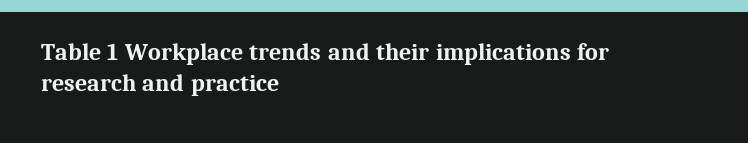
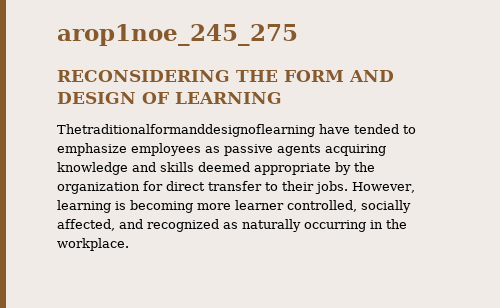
- Table 1 Workplace trends and their implications for research and practice
+ arop1noe_245_275
+ RECONSIDERING THE FORM AND DESIGN OF LEARNING
+ Thetraditionalformanddesignoflearning have tended to emphasize employees as passive agents acquiring knowledge and skills deemed appropriate by the organization for direct transfer to their jobs. However, learning is becoming more learner controlled, socially affected, and recognized as naturally occurring in the workplace.

